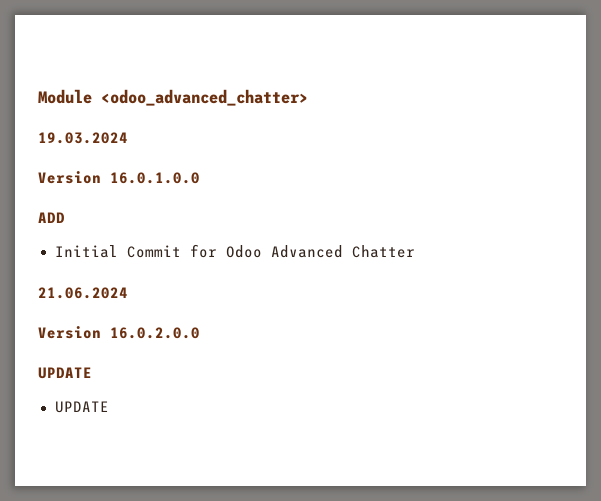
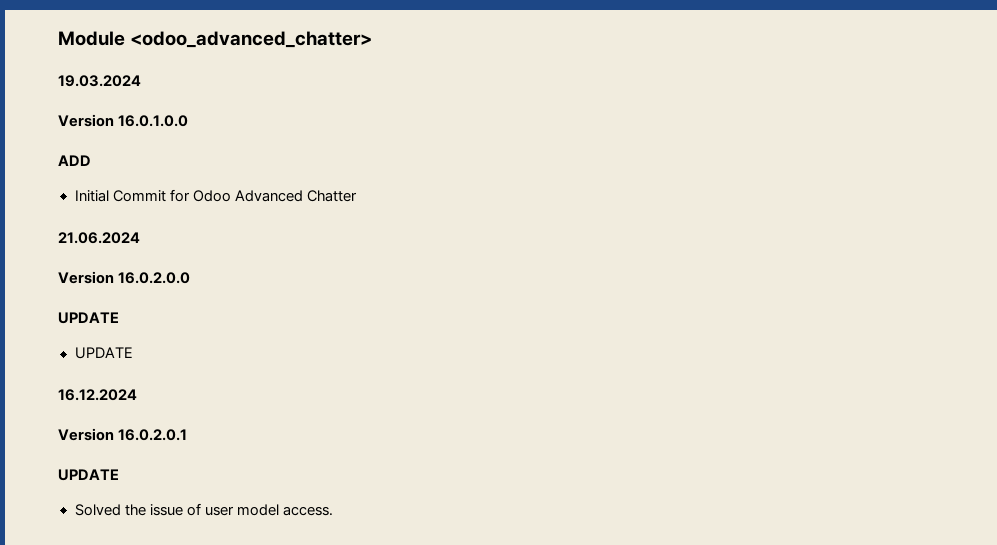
+ 16.12.2024
+ Version 16.0.2.0.1
+ UPDATE
+ Solved the issue of user model access.

